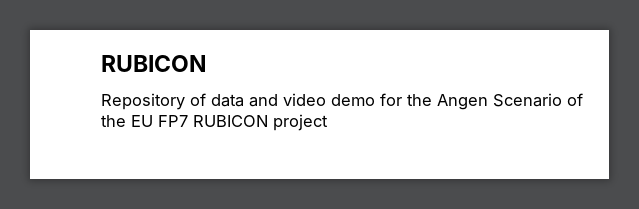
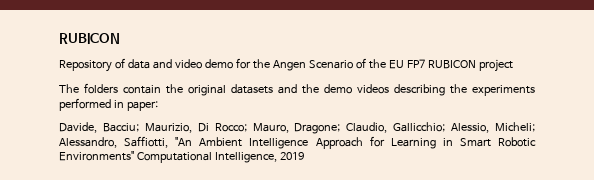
+ The folders contain the original datasets and the demo videos describing the experiments performed in paper:
+ Davide, Bacciu; Maurizio, Di Rocco; Mauro, Dragone; Claudio, Gallicchio; Alessio, Micheli; Alessandro, Saffiotti, "An Ambient Intelligence Approach for Learning in Smart Robotic Environments" Computational Intelligence, 2019

